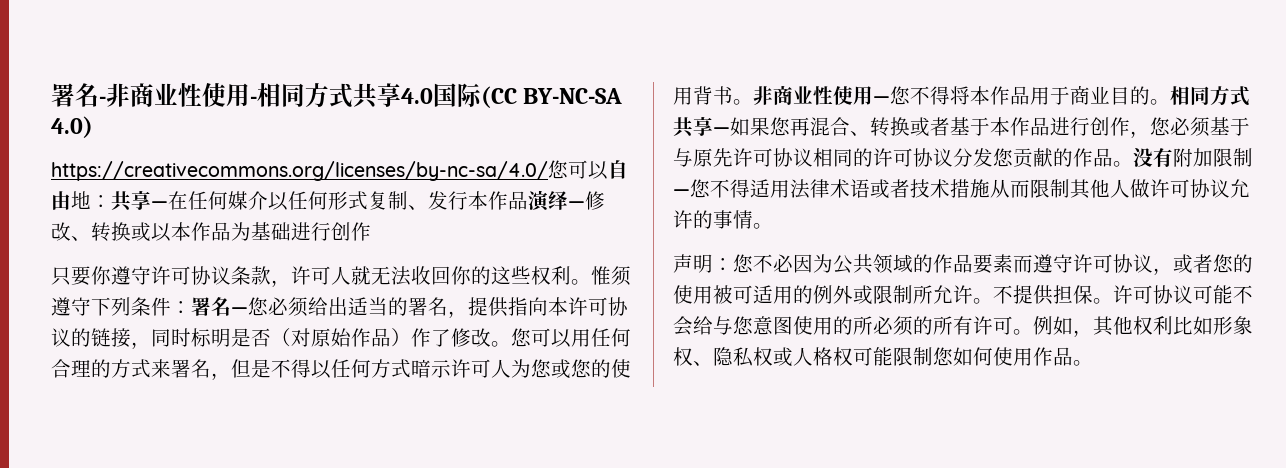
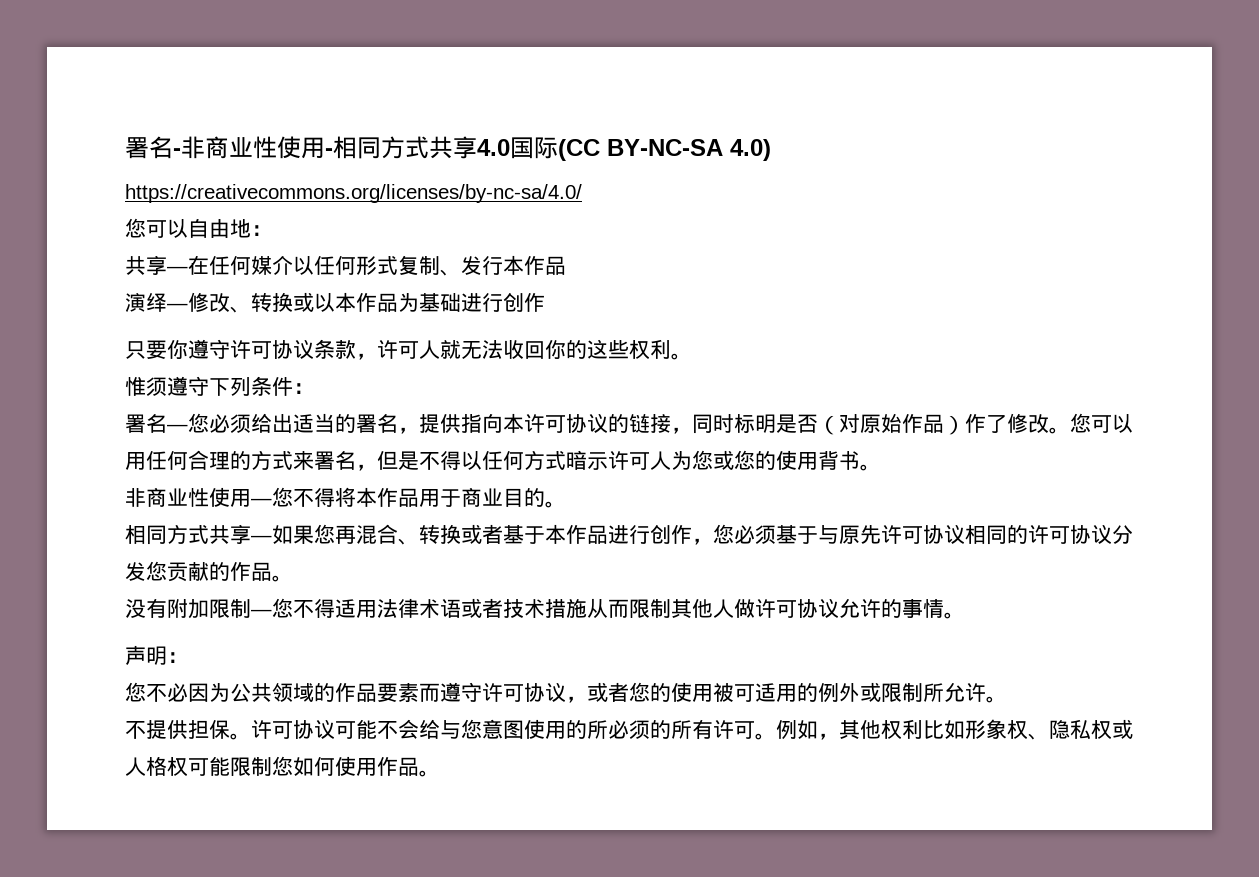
- https://creativecommons.org/licenses/by-nc-sa/4.0/您可以自由地：共享—在任何媒介以任何形式复制、发行本作品演绎—修改、转换或以本作品为基础进行创作
+ https://creativecommons.org/licenses/by-nc-sa/4.0/
+ 您可以自由地：
+ 共享—在任何媒介以任何形式复制、发行本作品
+ 演绎—修改、转换或以本作品为基础进行创作
- 只要你遵守许可协议条款，许可人就无法收回你的这些权利。惟须遵守下列条件：署名—您必须给出适当的署名，提供指向本许可协议的链接，同时标明是否（对原始作品）作了修改。
+ 只要你遵守许可协议条款，许可人就无法收回你的这些权利。
+ 惟须遵守下列条件：
+ 署名—您必须给出适当的署名，提供指向本许可协议的链接，同时标明是否（对原始作品）作了修改。
- 您可以用任何合理的方式来署名，但是不得以任何方式暗示许可人为您或您的使用背书。非商业性使用—您不得将本作品用于商业目的。相同方式共享—如果您再混合、转换或者基于本作品进行创作，您必须基于与原先许可协议相同的许可协议分发您贡献的作品。没有附加限制—您不得适用法律术语或者技术措施从而限制其他人做许可协议允许的事情。
+ 您可以用任何合理的方式来署名，但是不得以任何方式暗示许可人为您或您的使用背书。
+ 非商业性使用—您不得将本作品用于商业目的。
+ 相同方式共享—如果您再混合、转换或者基于本作品进行创作，您必须基于与原先许可协议相同的许可协议分发您贡献的作品。
+ 没有附加限制—您不得适用法律术语或者技术措施从而限制其他人做许可协议允许的事情。
- 声明：您不必因为公共领域的作品要素而遵守许可协议，或者您的使用被可适用的例外或限制所允许。不提供担保。
+ 声明：
+ 您不必因为公共领域的作品要素而遵守许可协议，或者您的使用被可适用的例外或限制所允许。
+ 不提供担保。

